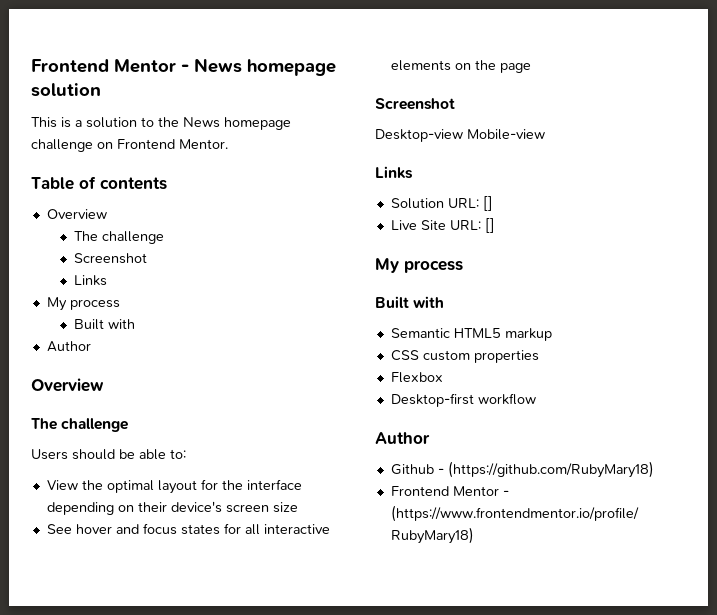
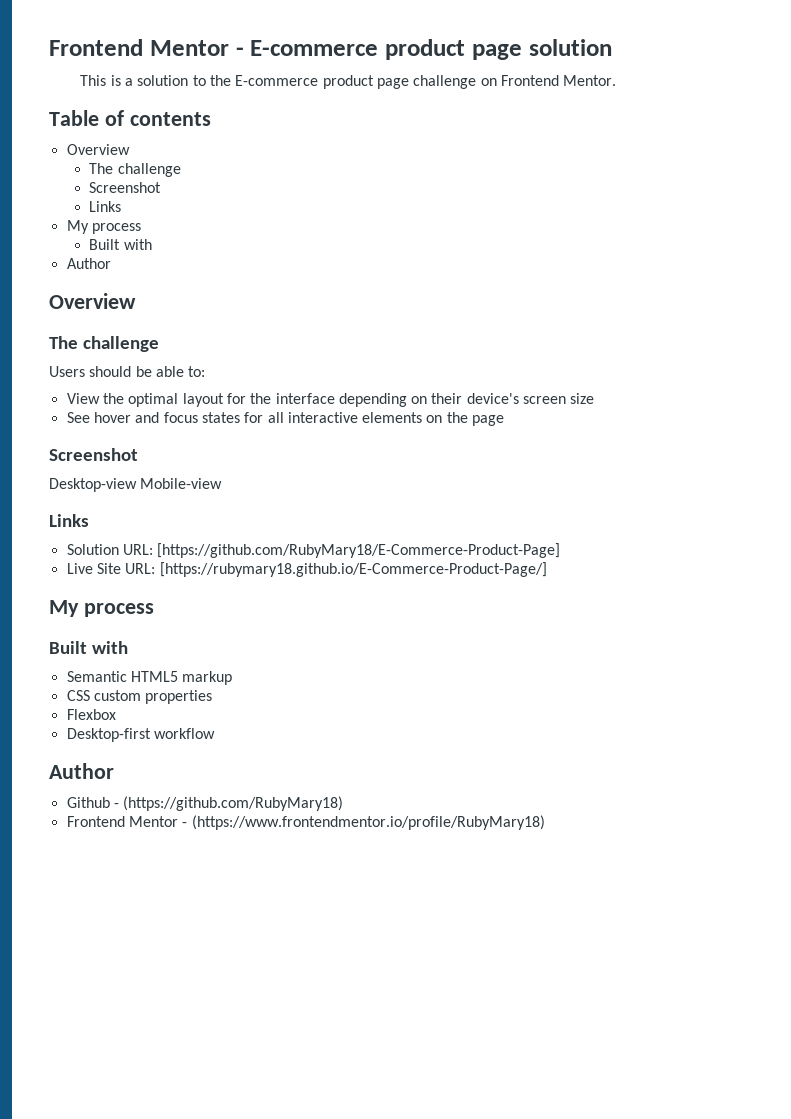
- Frontend Mentor - News homepage solution
+ Frontend Mentor - E-commerce product page solution
- This is a solution to the News homepage challenge on Frontend Mentor.
+ This is a solution to the E-commerce product page challenge on Frontend Mentor.
- Solution URL: []
+ Solution URL: [https://github.com/RubyMary18/E-Commerce-Product-Page]
- Live Site URL: []
+ Live Site URL: [https://rubymary18.github.io/E-Commerce-Product-Page/]

